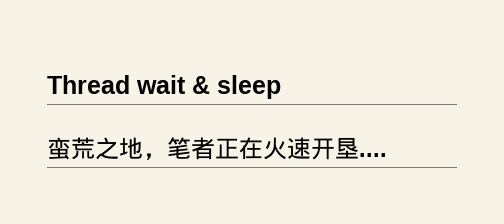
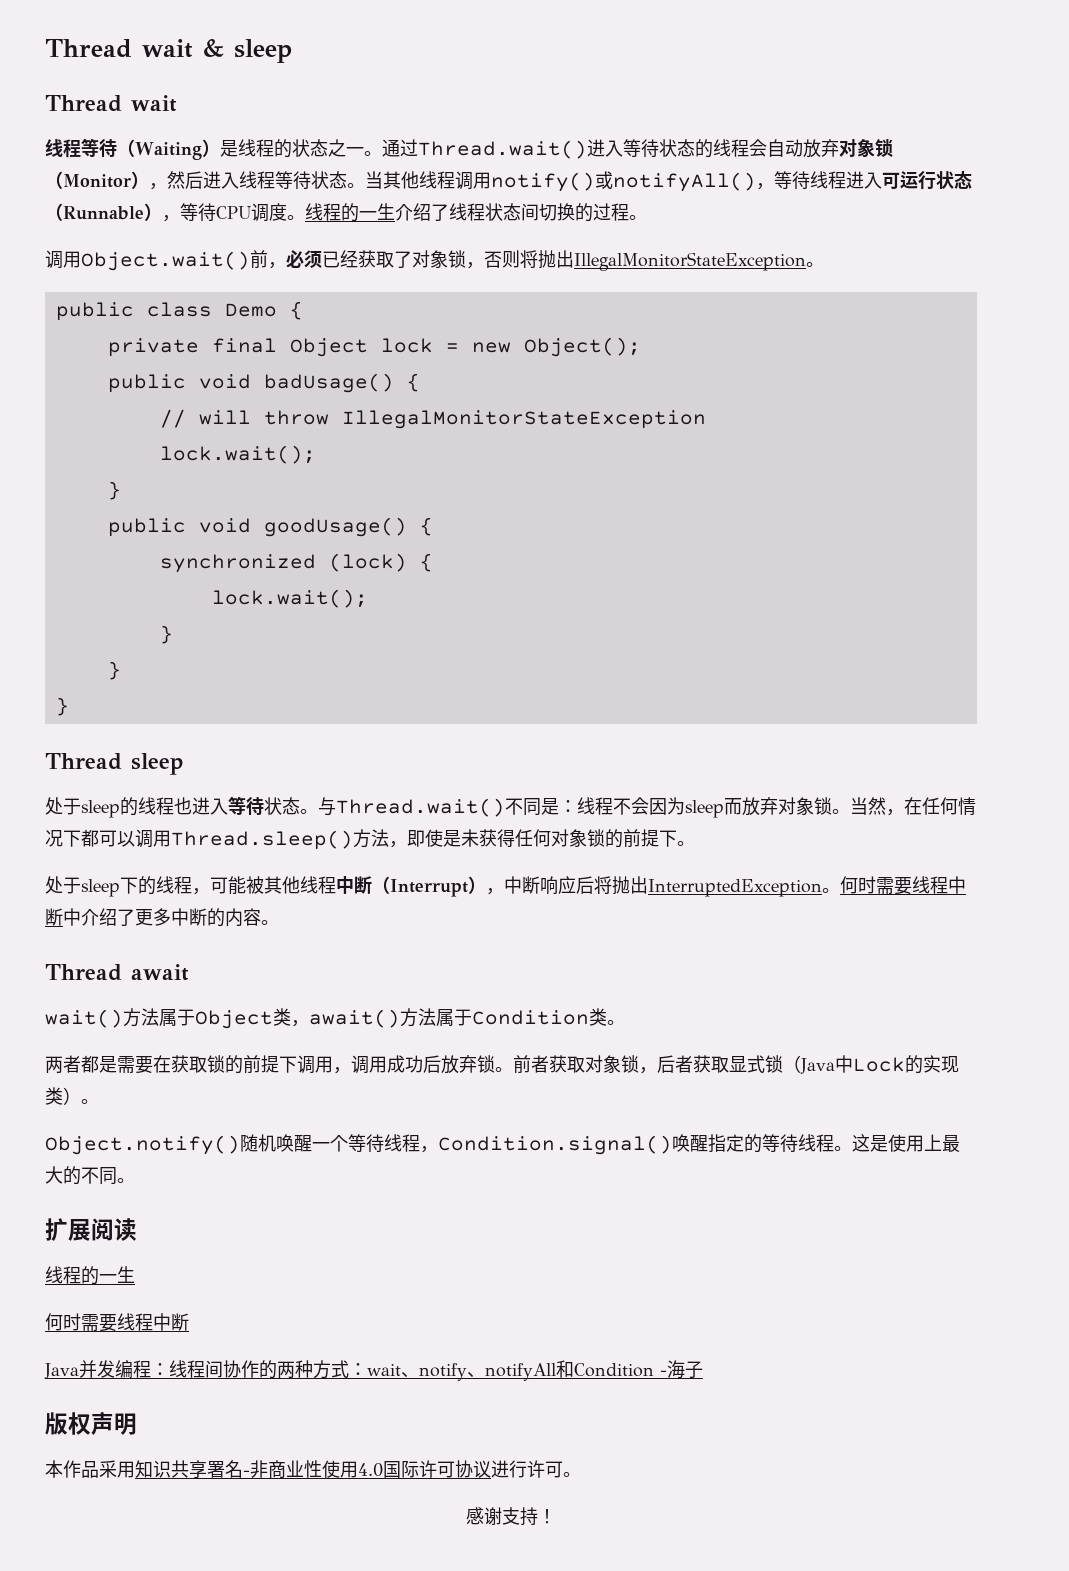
  Thread wait & sleep
- 蛮荒之地，笔者正在火速开垦....
+ Thread wait
+ 线程等待（Waiting）是线程的状态之一。通过Thread.wait()进入等待状态的线程会自动放弃对象锁（Monitor），然后进入线程等待状态。当其他线程调用notify()或notifyAll()，等待线程进入可运行状态（Runnable），等待CPU调度。线程的一生介绍了线程状态间切换的过程。
+ 调用Object.wait()前，必须已经获取了对象锁，否则将抛出IllegalMonitorStateException。
+ public class Demo {
+ private final Object lock = new Object();
+ public void badUsage() {
+ // will throw IllegalMonitorStateException
+ lock.wait();
+ }
+ public void goodUsage() {
+ synchronized (lock) {
+ lock.wait();
+ }
+ }
+ }
+ Thread sleep
+ 处于sleep的线程也进入等待状态。与Thread.wait()不同是：线程不会因为sleep而放弃对象锁。当然，在任何情况下都可以调用Thread.sleep()方法，即使是未获得任何对象锁的前提下。
+ 处于sleep下的线程，可能被其他线程中断（Interrupt），中断响应后将抛出InterruptedException。何时需要线程中断中介绍了更多中断的内容。
+ Thread await
+ wait()方法属于Object类，await()方法属于Condition类。
+ 两者都是需要在获取锁的前提下调用，调用成功后放弃锁。前者获取对象锁，后者获取显式锁（Java中Lock的实现类）。
+ Object.notify()随机唤醒一个等待线程，Condition.signal()唤醒指定的等待线程。这是使用上最大的不同。
+ 扩展阅读
+ 线程的一生
+ 何时需要线程中断
+ Java并发编程：线程间协作的两种方式：wait、notify、notifyAll和Condition -海子
+ 版权声明
+ 本作品采用知识共享署名-非商业性使用4.0国际许可协议进行许可。
+ 感谢支持！

